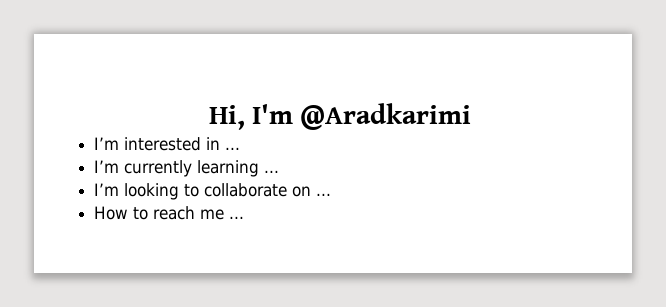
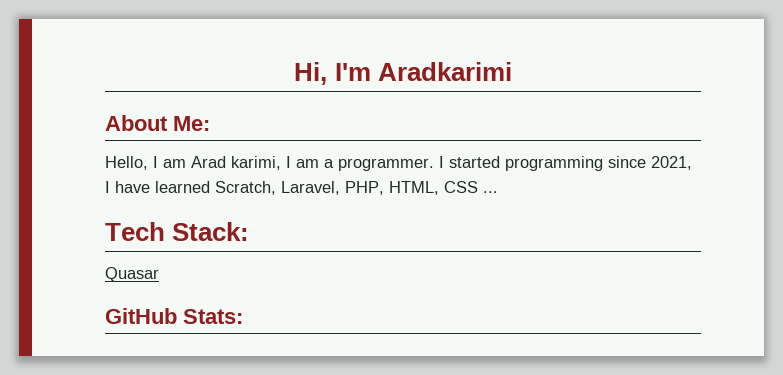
- Hi, I'm @Aradkarimi
- I’m interested in ...
- I’m currently learning ...
- I’m looking to collaborate on ...
- How to reach me ...
+ Hi, I'm Aradkarimi
+ About Me:
+ Hello, I am Arad karimi, I am a programmer. I started programming since 2021, I have learned Scratch, Laravel, PHP, HTML, CSS ...
+ Tech Stack:
+ Quasar
+ GitHub Stats:

